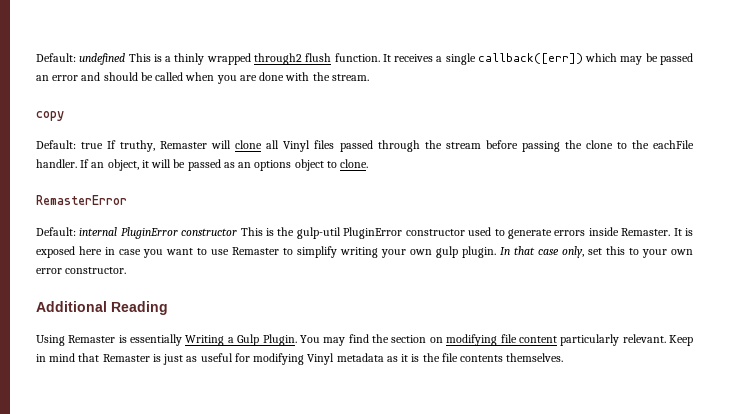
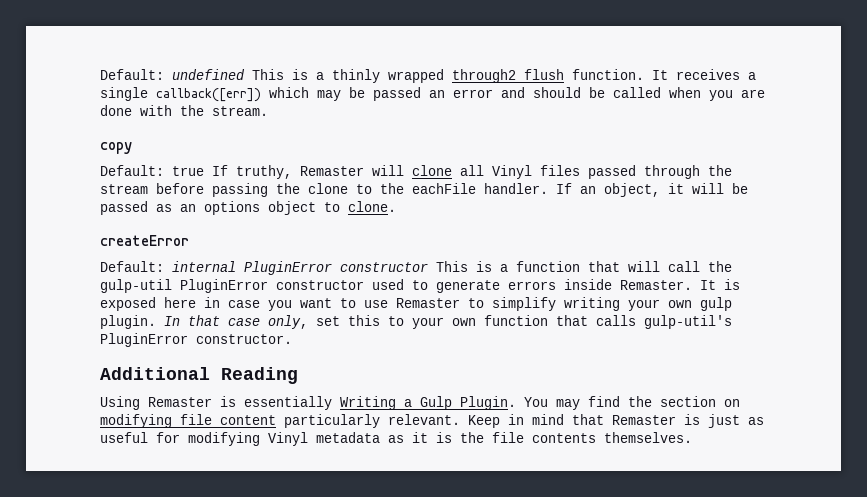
- RemasterError
+ createError
- Default: internal PluginError constructor This is the gulp-util PluginError constructor used to generate errors inside Remaster.
+ Default: internal PluginError constructor This is a function that will call the gulp-util PluginError constructor used to generate errors inside Remaster.
- In that case only, set this to your own error constructor.
+ In that case only, set this to your own function that calls gulp-util's PluginError constructor.

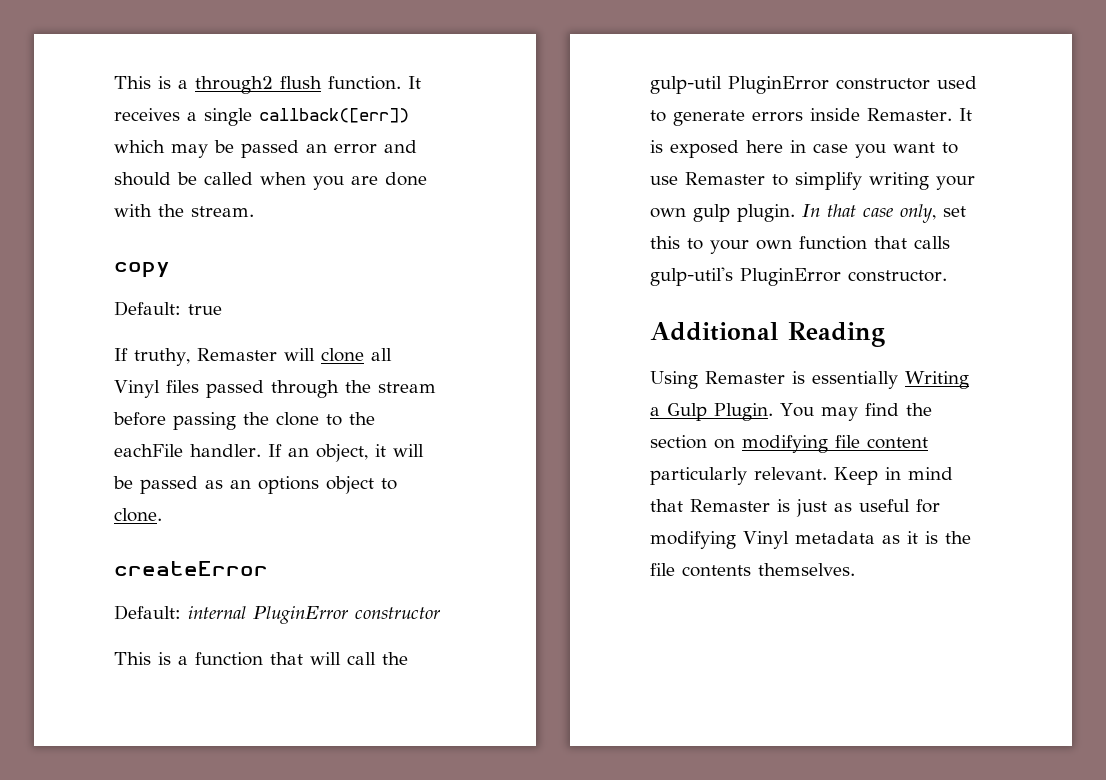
- Default: undefined This is a thinly wrapped through2 flush function.
+ This is a through2 flush function.
- Default: true If truthy, Remaster will clone all Vinyl files passed through the stream before passing the clone to the eachFile handler.
+ Default: true
+ If truthy, Remaster will clone all Vinyl files passed through the stream before passing the clone to the eachFile handler.
- Default: internal PluginError constructor This is a function that will call the gulp-util PluginError constructor used to generate errors inside Remaster.
+ Default: internal PluginError constructor
+ This is a function that will call the gulp-util PluginError constructor used to generate errors inside Remaster.

